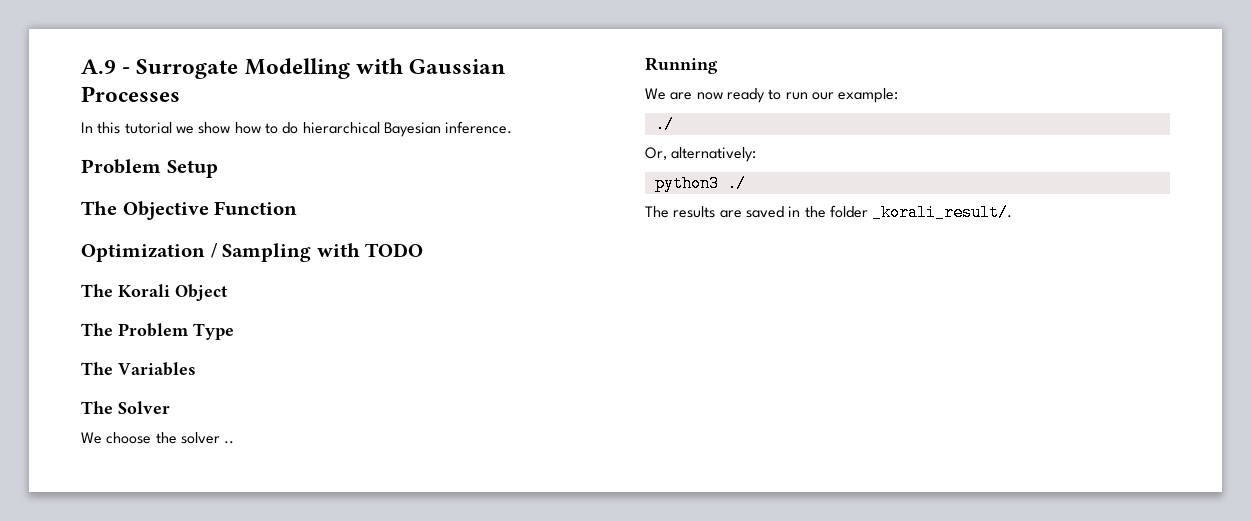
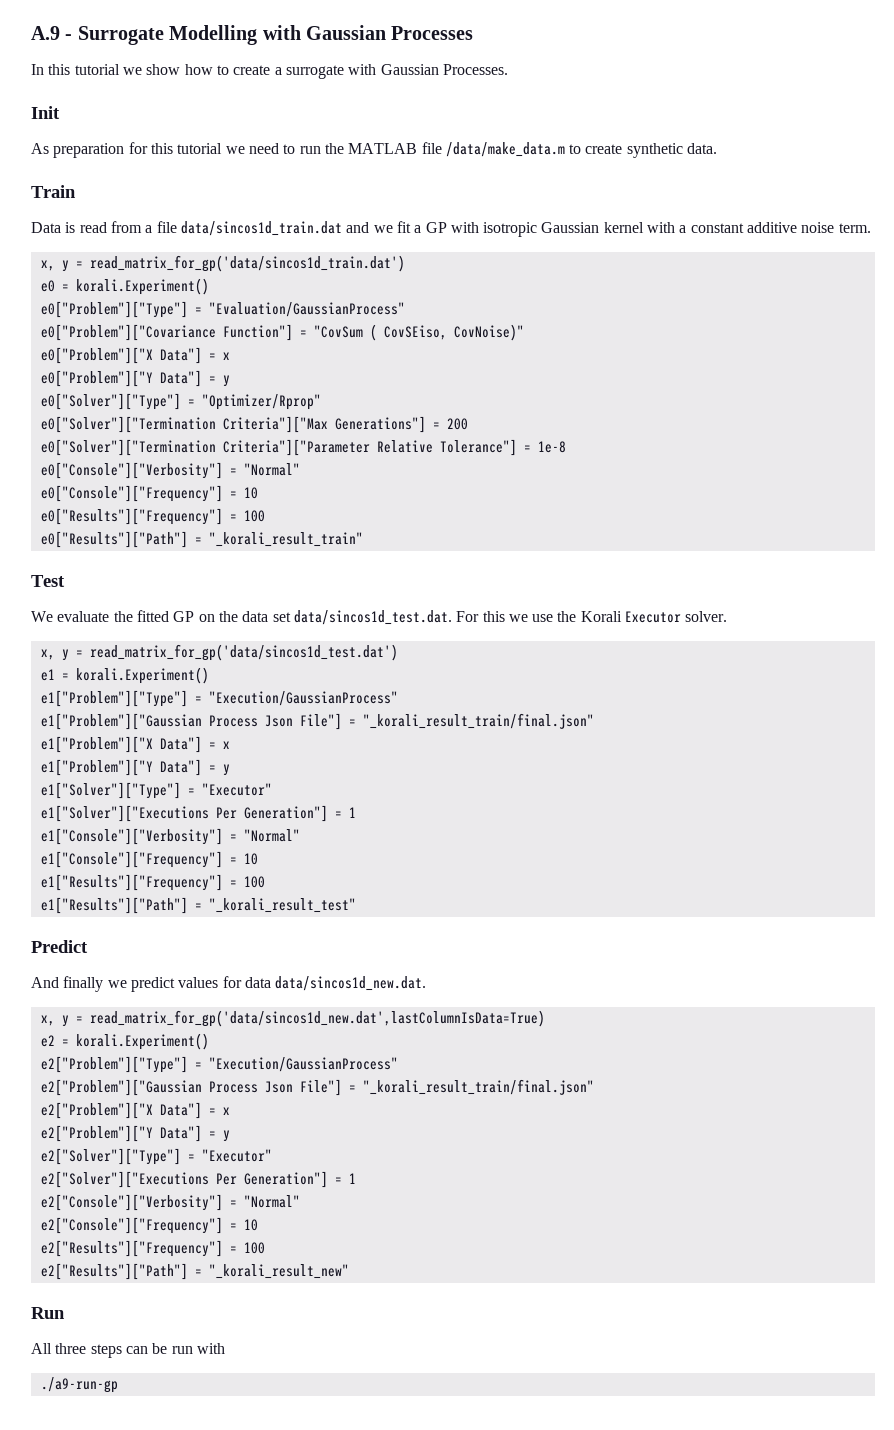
- In this tutorial we show how to do hierarchical Bayesian inference.
- Problem Setup
- The Objective Function
- Optimization / Sampling with TODO
- The Korali Object
- The Problem Type
- The Variables
- The Solver
- We choose the solver ..
- Running
- We are now ready to run our example:
- ./
- Or, alternatively:
- python3 ./
- The results are saved in the folder _korali_result/.
+ In this tutorial we show how to create a surrogate with Gaussian Processes.
+ Init
+ As preparation for this tutorial we need to run the MATLAB file /data/make_data.m to create synthetic data.
+ Train
+ Data is read from a file data/sincos1d_train.dat and we fit a GP with isotropic Gaussian kernel with a constant additive noise term.
+ x, y = read_matrix_for_gp('data/sincos1d_train.dat')
+ e0 = korali.Experiment()
+ e0["Problem"]["Type"] = "Evaluation/GaussianProcess"
+ e0["Problem"]["Covariance Function"] = "CovSum ( CovSEiso, CovNoise)"
+ e0["Problem"]["X Data"] = x
+ e0["Problem"]["Y Data"] = y
+ e0["Solver"]["Type"] = "Optimizer/Rprop"
+ e0["Solver"]["Termination Criteria"]["Max Generations"] = 200
+ e0["Solver"]["Termination Criteria"]["Parameter Relative Tolerance"] = 1e-8
+ e0["Console"]["Verbosity"] = "Normal"
+ e0["Console"]["Frequency"] = 10
+ e0["Results"]["Frequency"] = 100
+ e0["Results"]["Path"] = "_korali_result_train"
+ Test
+ We evaluate the fitted GP on the data set data/sincos1d_test.dat. For this we use the Korali Executor solver.
+ x, y = read_matrix_for_gp('data/sincos1d_test.dat')
+ e1 = korali.Experiment()
+ e1["Problem"]["Type"] = "Execution/GaussianProcess"
+ e1["Problem"]["Gaussian Process Json File"] = "_korali_result_train/final.json"
+ e1["Problem"]["X Data"] = x
+ e1["Problem"]["Y Data"] = y
+ e1["Solver"]["Type"] = "Executor"
+ e1["Solver"]["Executions Per Generation"] = 1
+ e1["Console"]["Verbosity"] = "Normal"
+ e1["Console"]["Frequency"] = 10
+ e1["Results"]["Frequency"] = 100
+ e1["Results"]["Path"] = "_korali_result_test"
+ Predict
+ And finally we predict values for data data/sincos1d_new.dat.
+ x, y = read_matrix_for_gp('data/sincos1d_new.dat',lastColumnIsData=True)
+ e2 = korali.Experiment()
+ e2["Problem"]["Type"] = "Execution/GaussianProcess"
+ e2["Problem"]["Gaussian Process Json File"] = "_korali_result_train/final.json"
+ e2["Problem"]["X Data"] = x
+ e2["Problem"]["Y Data"] = y
+ e2["Solver"]["Type"] = "Executor"
+ e2["Solver"]["Executions Per Generation"] = 1
+ e2["Console"]["Verbosity"] = "Normal"
+ e2["Console"]["Frequency"] = 10
+ e2["Results"]["Frequency"] = 100
+ e2["Results"]["Path"] = "_korali_result_new"
+ Run
+ All three steps can be run with
+ ./a9-run-gp

